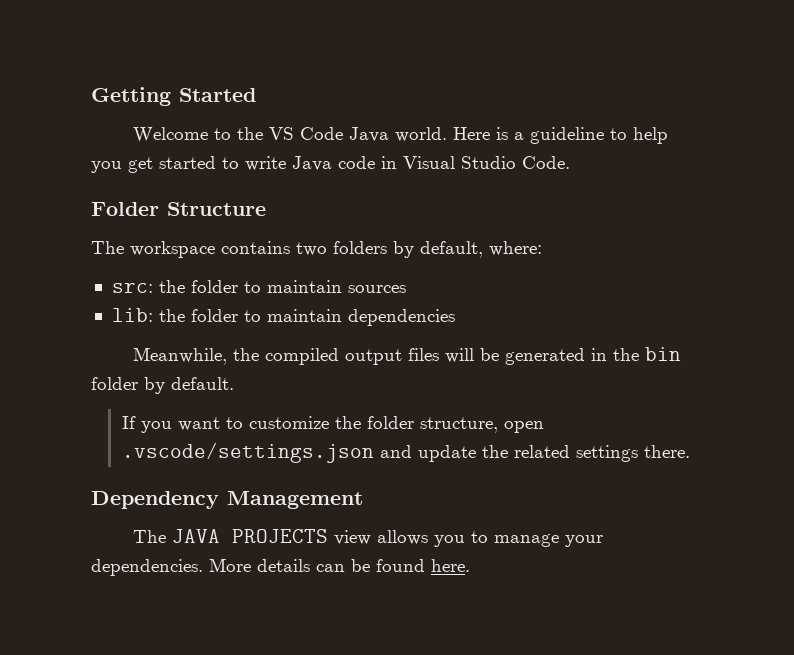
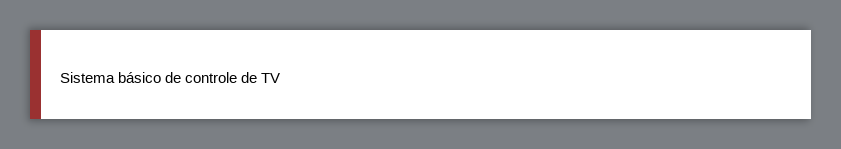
- Getting Started
- Welcome to the VS Code Java world. Here is a guideline to help you get started to write Java code in Visual Studio Code.
- Folder Structure
- The workspace contains two folders by default, where:
- src: the folder to maintain sources
- lib: the folder to maintain dependencies
- Meanwhile, the compiled output files will be generated in the bin folder by default.
- If you want to customize the folder structure, open .vscode/settings.json and update the related settings there.
- Dependency Management
- The JAVA PROJECTS view allows you to manage your dependencies. More details can be found here.
+ Sistema básico de controle de TV

